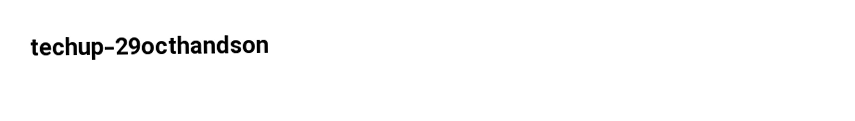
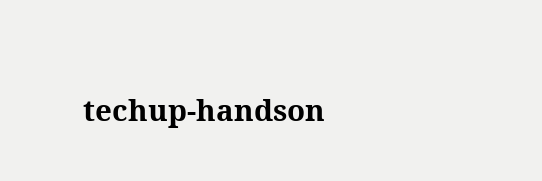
- techup-29octhandson
+ techup-handson

